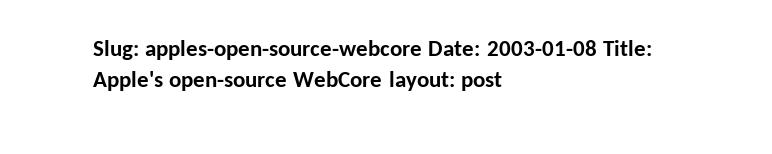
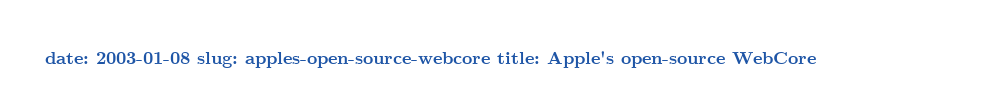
- Slug: apples-open-source-webcore Date: 2003-01-08 Title: Apple's open-source WebCore layout: post
+ date: 2003-01-08 slug: apples-open-source-webcore title: Apple's open-source WebCore

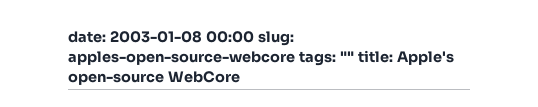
- date: 2003-01-08 slug: apples-open-source-webcore title: Apple's open-source WebCore
+ date: 2003-01-08 00:00 slug: apples-open-source-webcore tags: "" title: Apple's open-source WebCore

